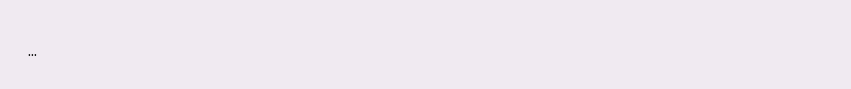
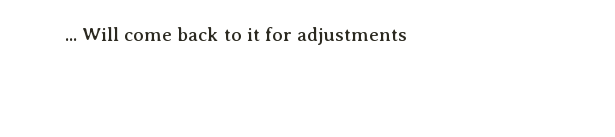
+ Will come back to it for adjustments

